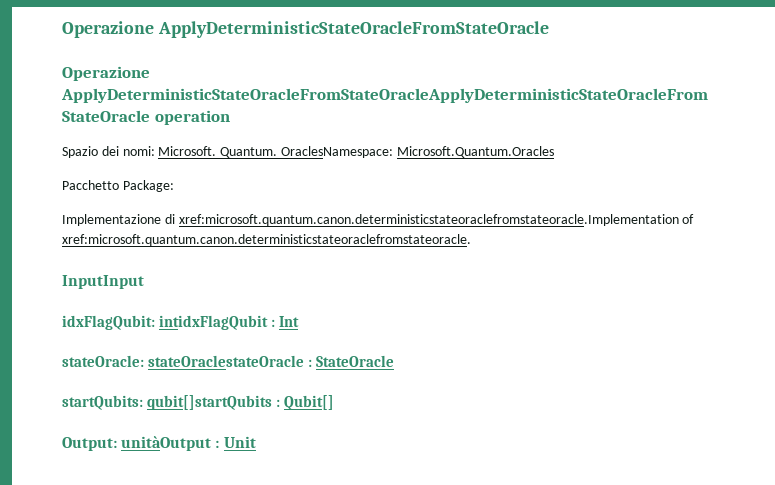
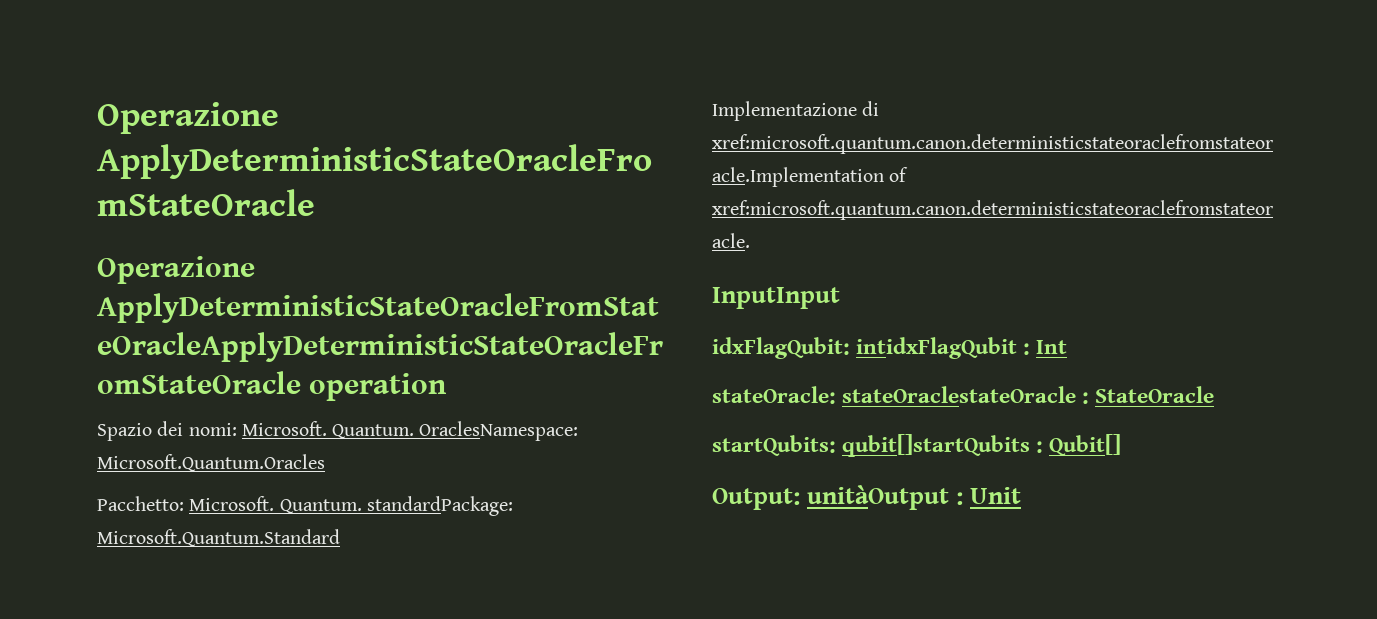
- Pacchetto Package:
+ Pacchetto: Microsoft. Quantum. standardPackage: Microsoft.Quantum.Standard

